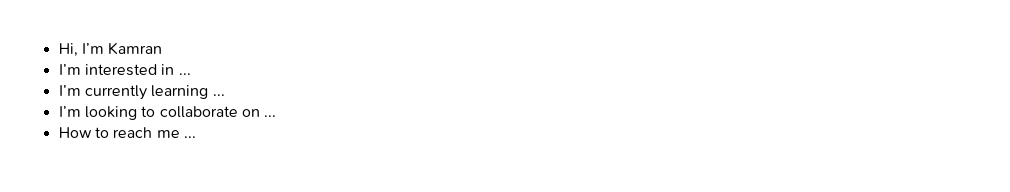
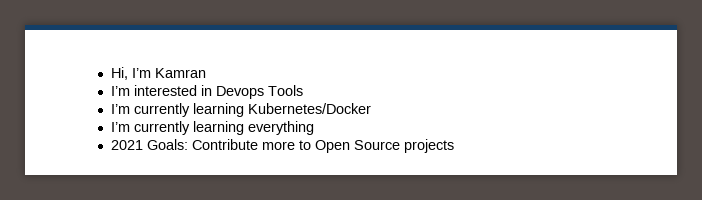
- I’m interested in ...
- I’m currently learning ...
- I’m looking to collaborate on ...
- How to reach me ...
+ I’m interested in Devops Tools
+ I’m currently learning Kubernetes/Docker
+ I’m currently learning everything
+ 2021 Goals: Contribute more to Open Source projects

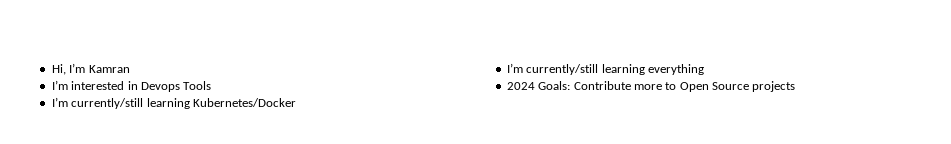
- I’m currently learning Kubernetes/Docker
+ I’m currently/still learning Kubernetes/Docker
- I’m currently learning everything
+ I’m currently/still learning everything
- 2021 Goals: Contribute more to Open Source projects
+ 2024 Goals: Contribute more to Open Source projects

